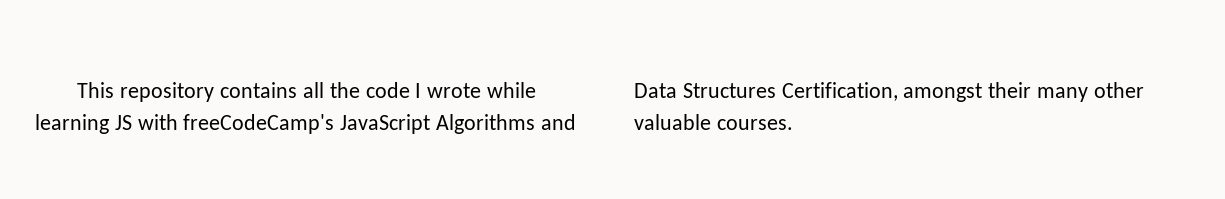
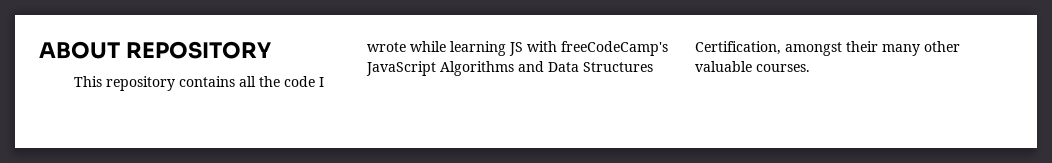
+ ABOUT REPOSITORY

